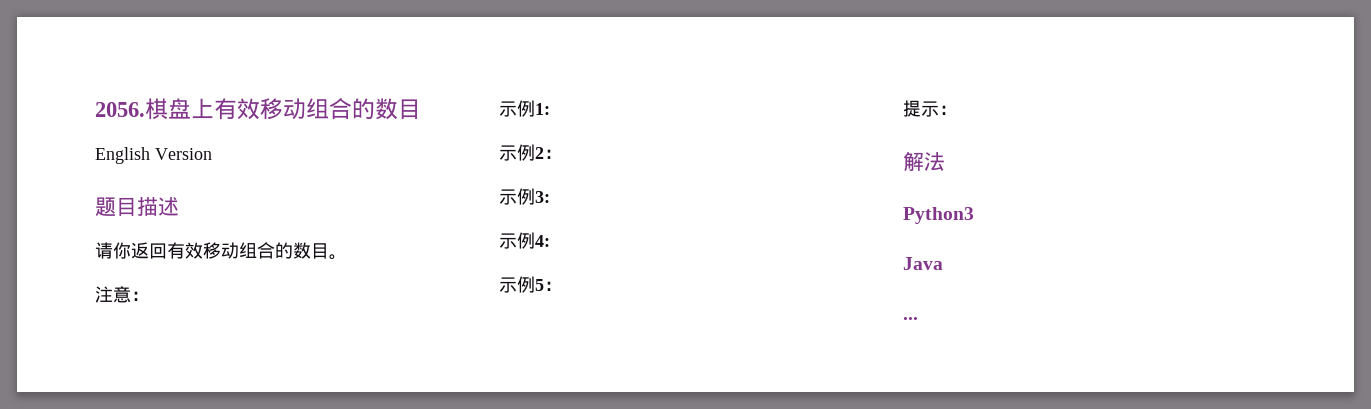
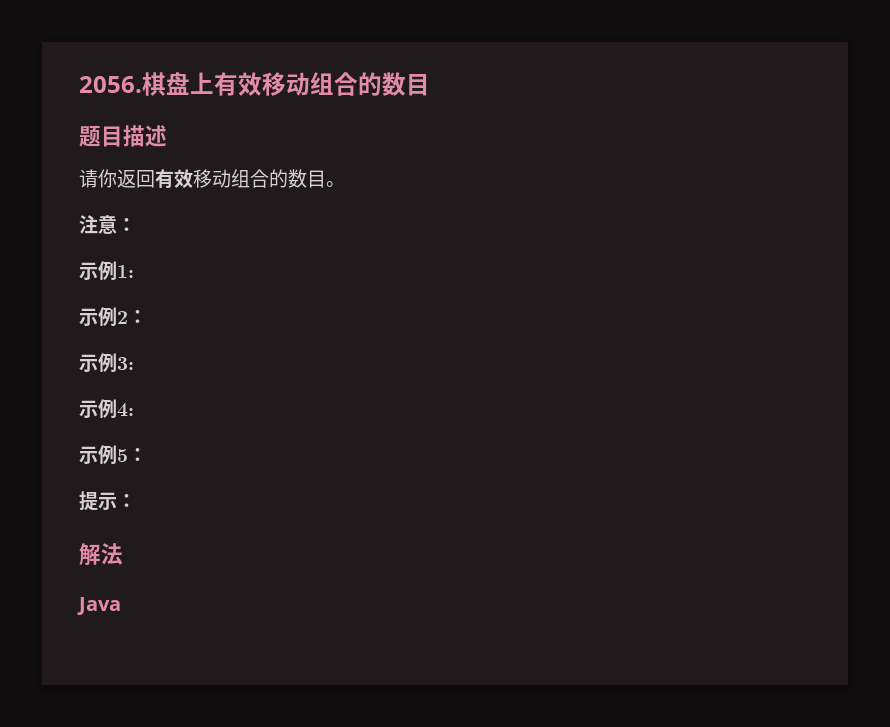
- English Version
- Python3
- ...

